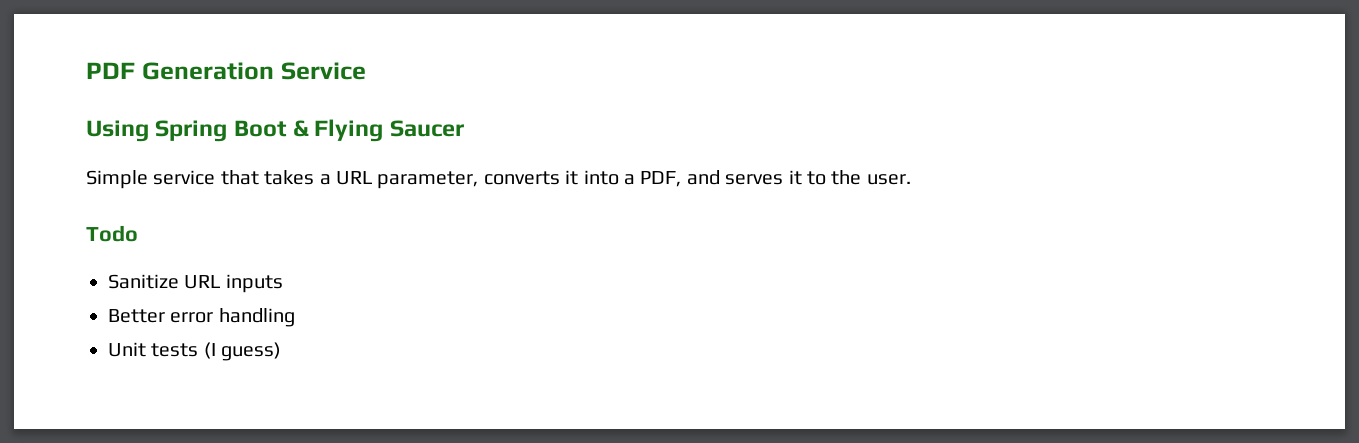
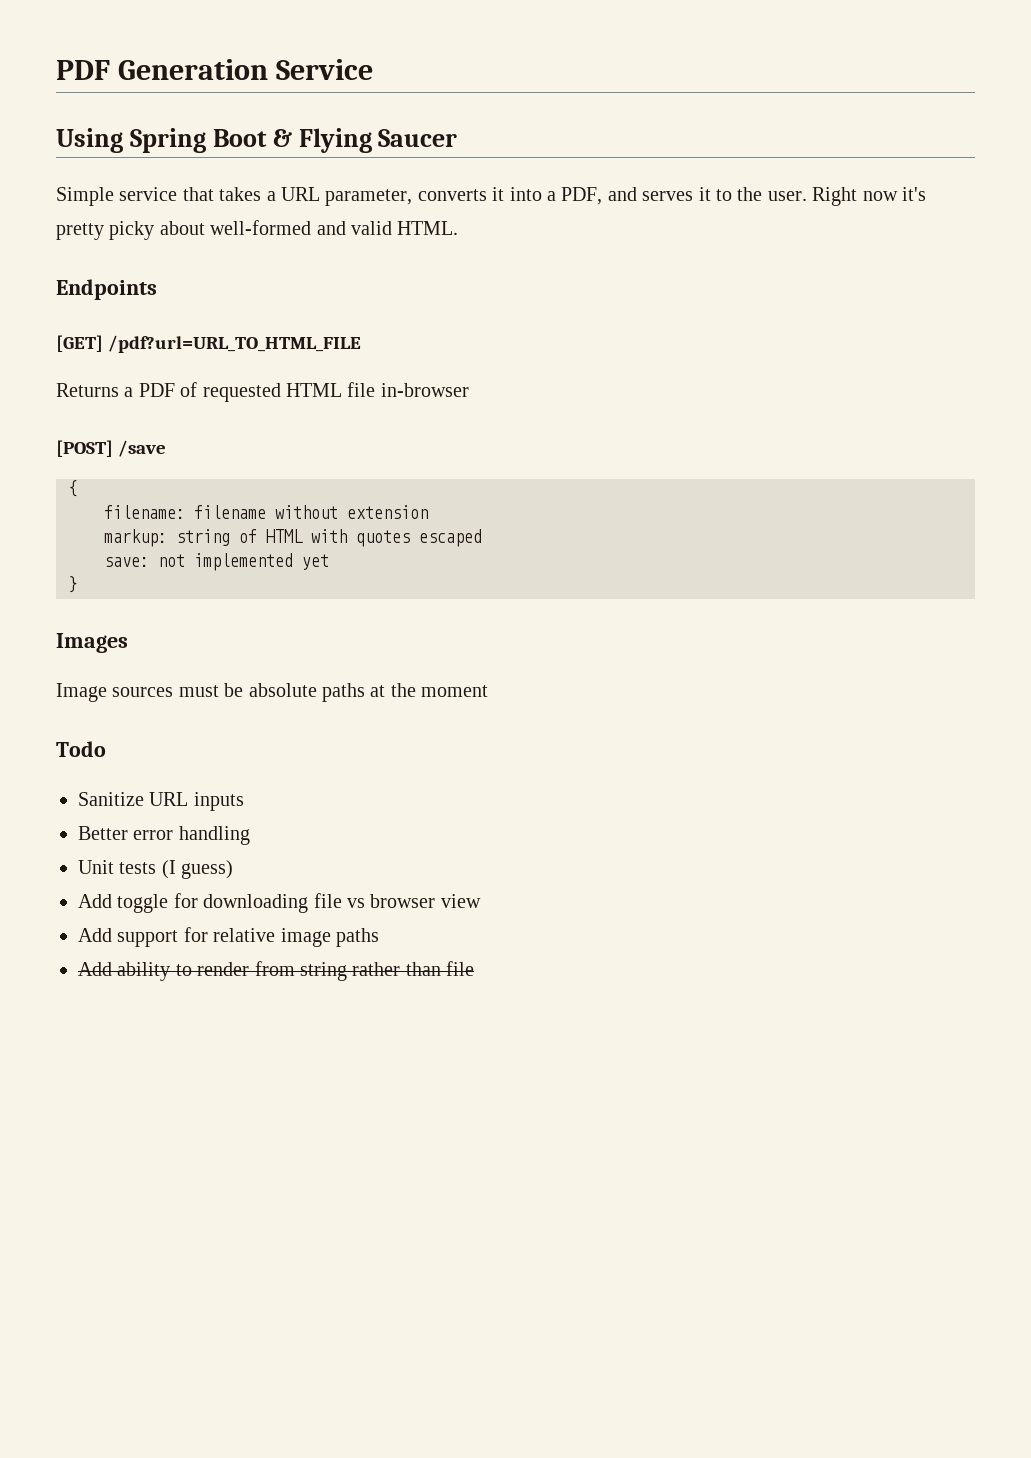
+ Right now it's pretty picky about well-formed and valid HTML.
+ Endpoints
+ [GET] /pdf?url=URL_TO_HTML_FILE
+ Returns a PDF of requested HTML file in-browser
+ [POST] /save
+ {
+ filename: filename without extension
+ markup: string of HTML with quotes escaped
+ save: not implemented yet
+ }
+ Images
+ Image sources must be absolute paths at the moment
+ Add toggle for downloading file vs browser view
+ Add support for relative image paths
+ Add ability to render from string rather than file

